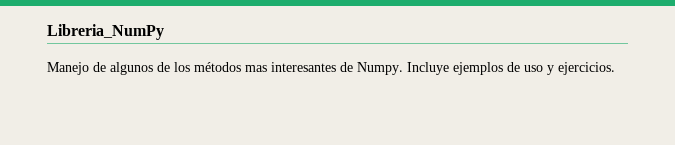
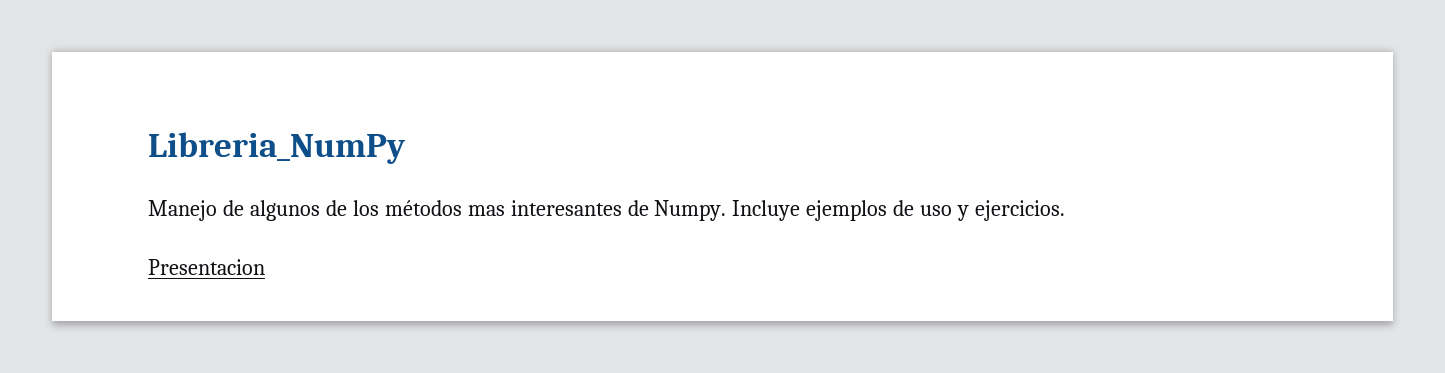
+ Presentacion

